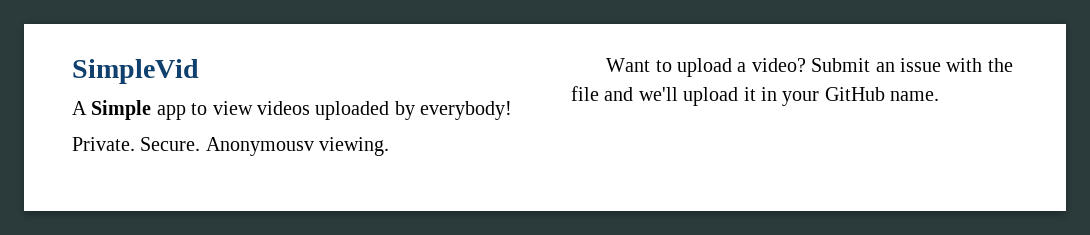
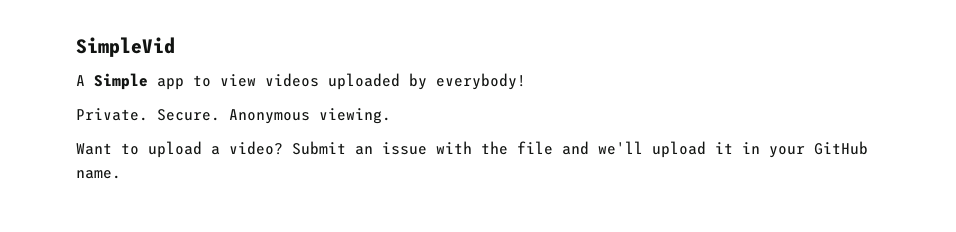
- Anonymousv viewing.
+ Anonymous viewing.

